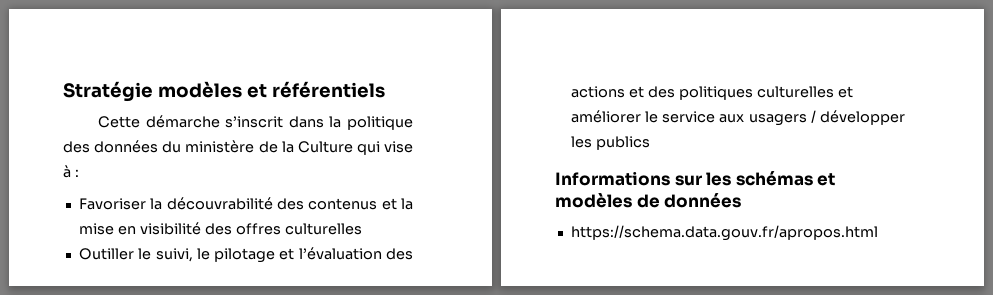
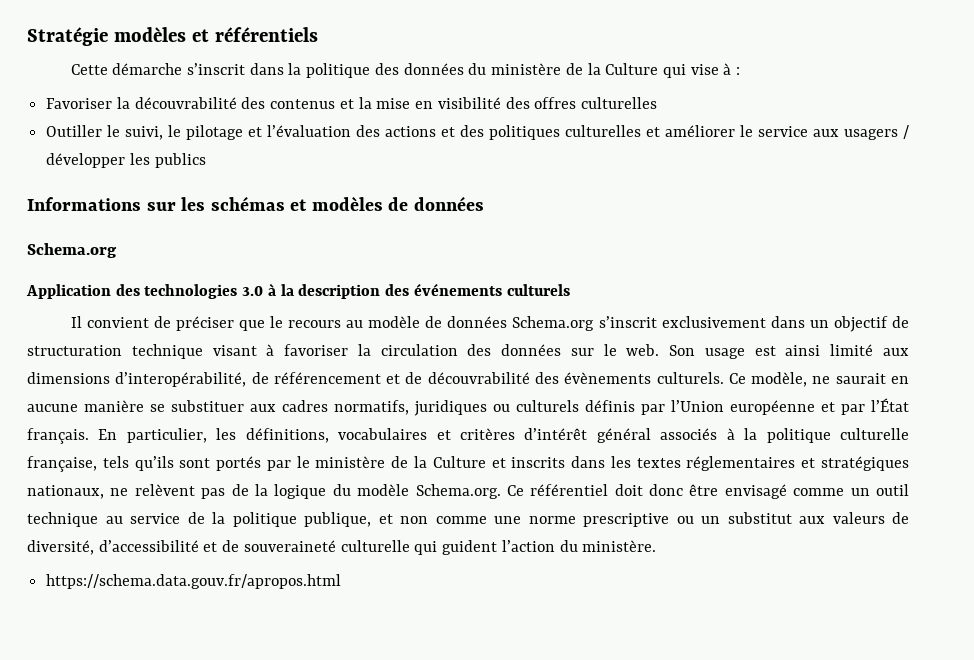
  Informations sur les schémas et modèles de données
+ Schema.org
+ Application des technologies 3.0 à la description des événements culturels
+ Il convient de préciser que le recours au modèle de données Schema.org s’inscrit exclusivement dans un objectif de structuration technique visant à favoriser la circulation des données sur le web. Son usage est ainsi limité aux dimensions d’interopérabilité, de référencement et de découvrabilité des évènements culturels. Ce modèle, ne saurait en aucune manière se substituer aux cadres normatifs, juridiques ou culturels définis par l’Union européenne et par l’État français. En particulier, les définitions, vocabulaires et critères d’intérêt général associés à la politique culturelle française, tels qu’ils sont portés par le ministère de la Culture et inscrits dans les textes réglementaires et stratégiques nationaux, ne relèvent pas de la logique du modèle Schema.org. Ce référentiel doit donc être envisagé comme un outil technique au service de la politique publique, et non comme une norme prescriptive ou un substitut aux valeurs de diversité, d’accessibilité et de souveraineté culturelle qui guident l’action du ministère.

